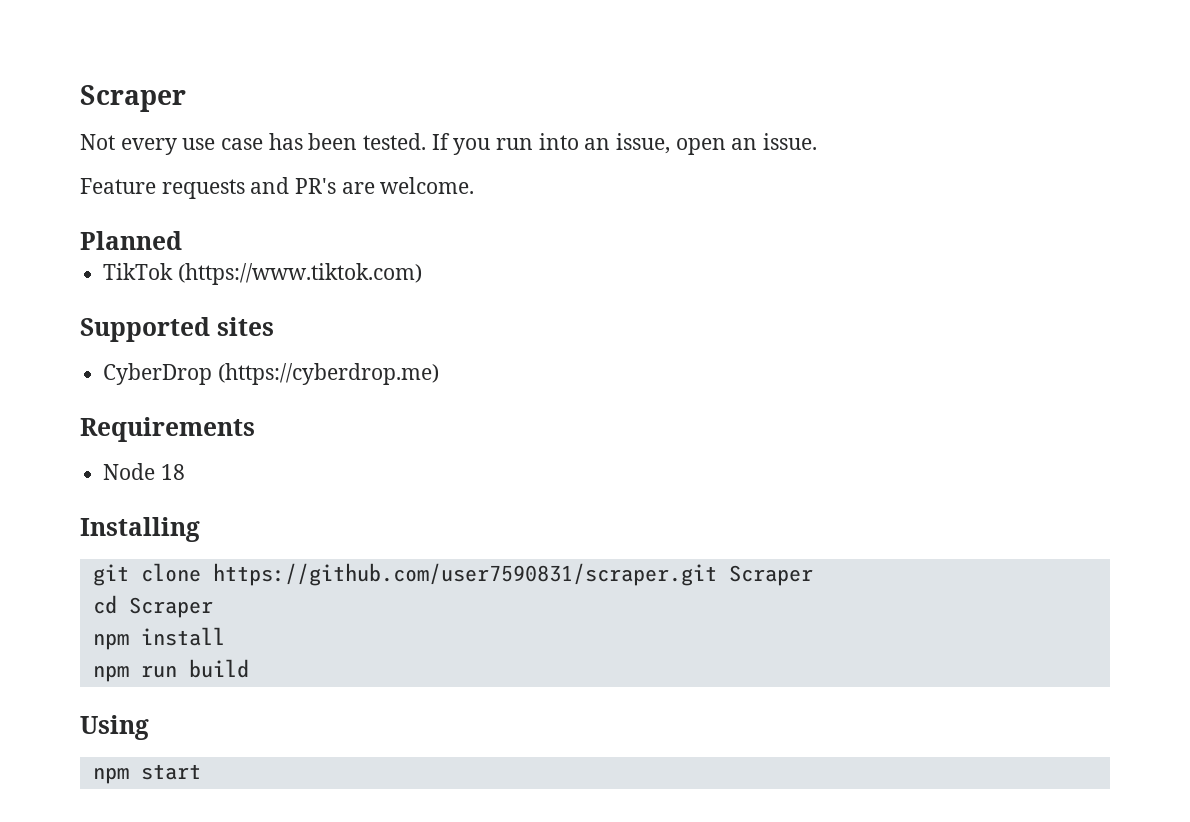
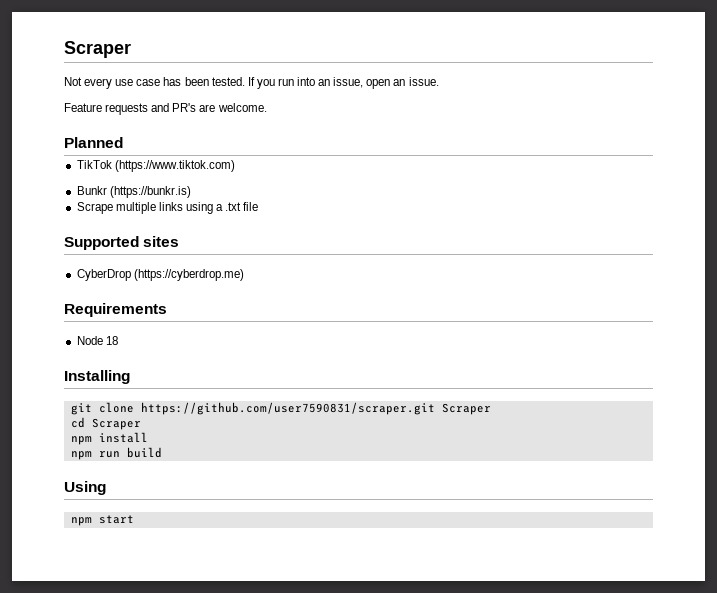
+ Bunkr (https://bunkr.is)
+ Scrape multiple links using a .txt file

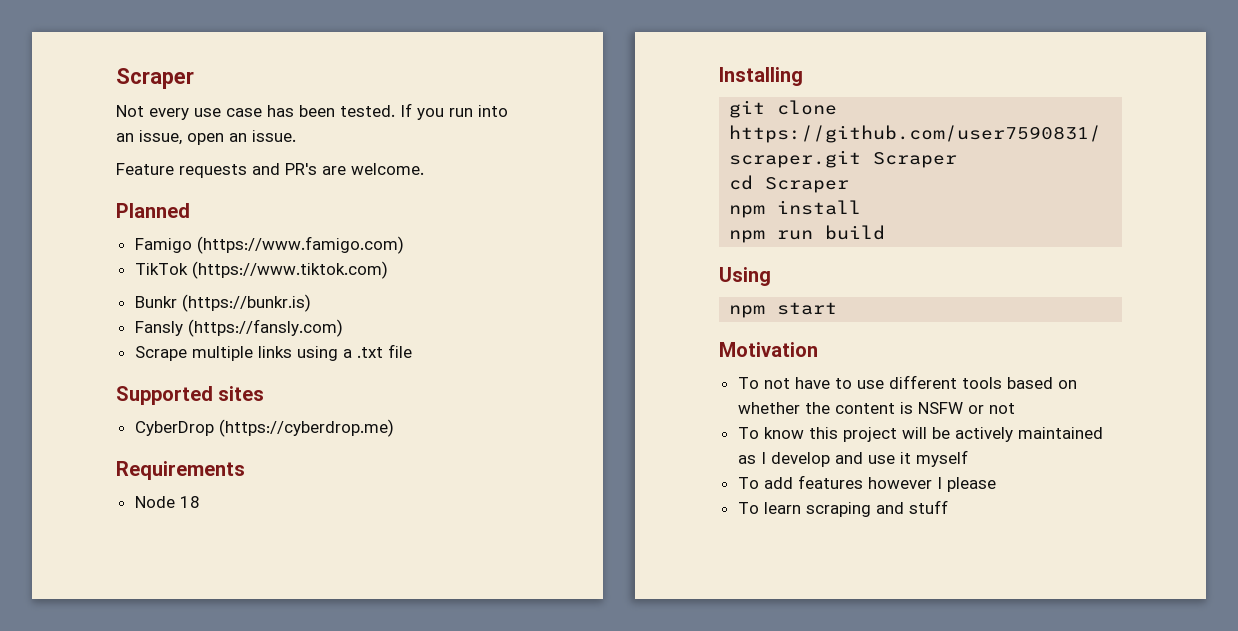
+ Famigo (https://www.famigo.com)
+ Fansly (https://fansly.com)
+ Motivation
+ To not have to use different tools based on whether the content is NSFW or not
+ To know this project will be actively maintained as I develop and use it myself
+ To add features however I please
+ To learn scraping and stuff

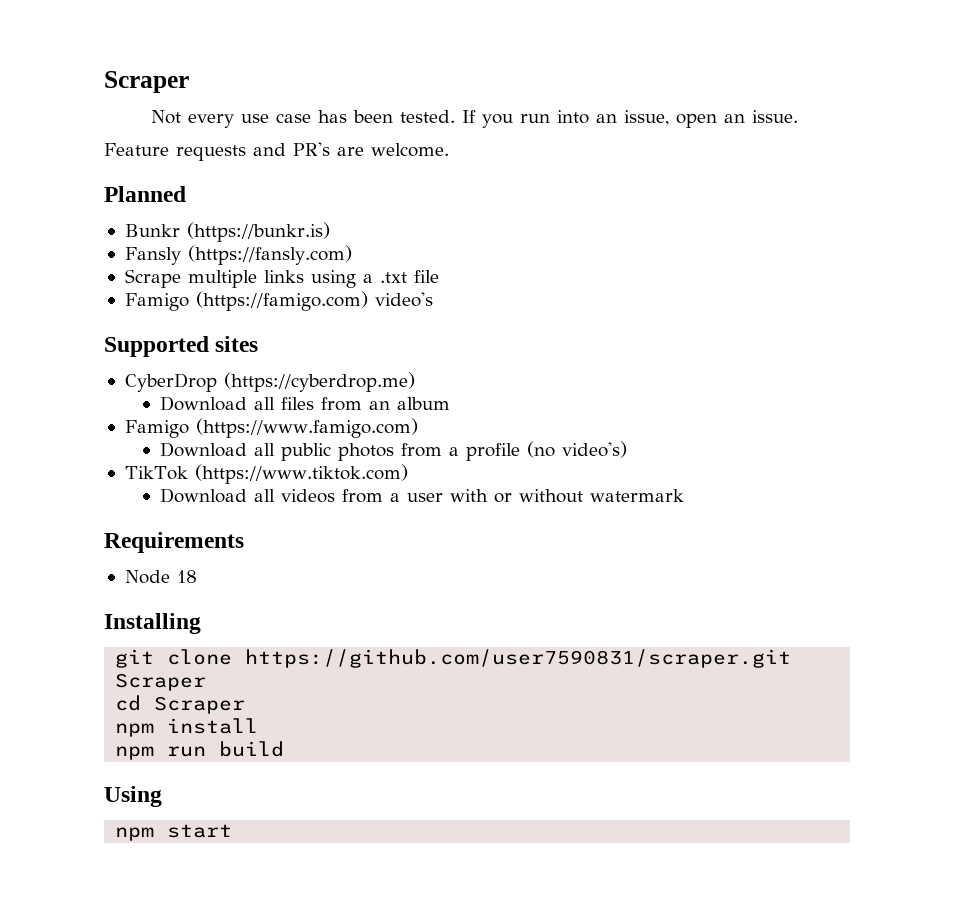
- Famigo (https://www.famigo.com)
- TikTok (https://www.tiktok.com)
+ Famigo (https://famigo.com) video's
+ Download all files from an album
+ Famigo (https://www.famigo.com)
+ Download all public photos from a profile (no video's)
+ TikTok (https://www.tiktok.com)
+ Download all videos from a user with or without watermark
- Motivation
- To not have to use different tools based on whether the content is NSFW or not
- To know this project will be actively maintained as I develop and use it myself
- To add features however I please
- To learn scraping and stuff

